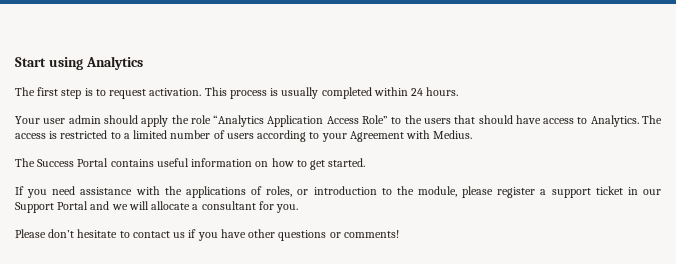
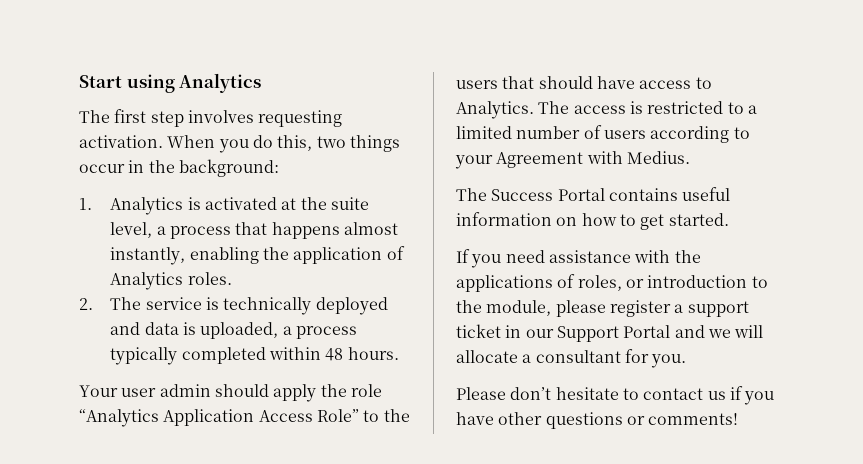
- The first step is to request activation. This process is usually completed within 24 hours.
+ The first step involves requesting activation. When you do this, two things occur in the background:
+ 1. Analytics is activated at the suite level, a process that happens almost instantly, enabling the application of Analytics roles.
+ 2. The service is technically deployed and data is uploaded, a process typically completed within 48 hours.

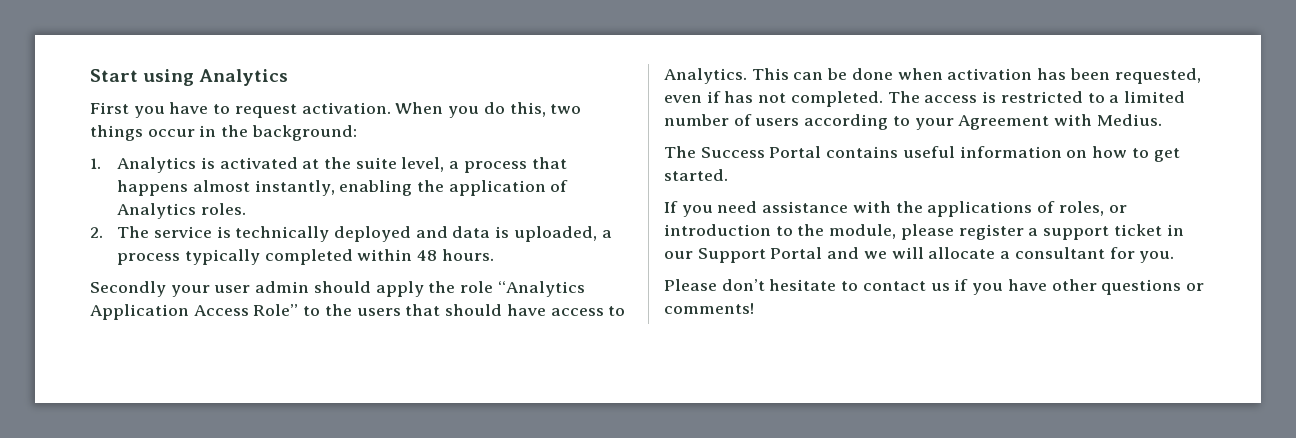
- The first step involves requesting activation.
+ First you have to request activation.
- Your user admin should apply the role “Analytics Application Access Role” to the users that should have access to Analytics.
+ Secondly your user admin should apply the role “Analytics Application Access Role” to the users that should have access to Analytics.
+ This can be done when activation has been requested, even if has not completed.

